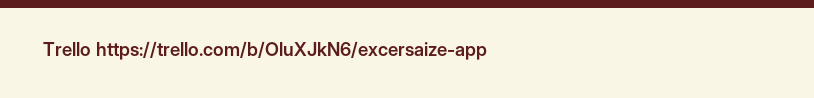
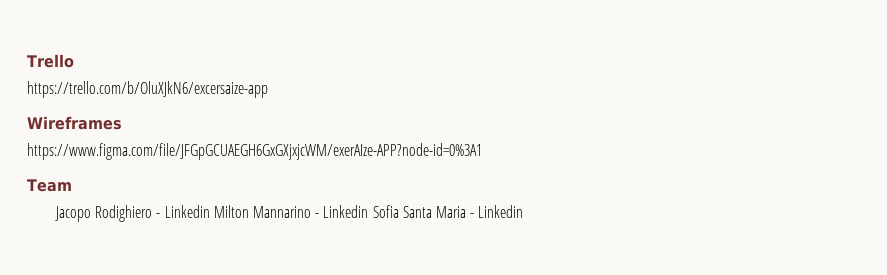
- Trello https://trello.com/b/OluXJkN6/excersaize-app
+ Trello
+ https://trello.com/b/OluXJkN6/excersaize-app
+ Wireframes
+ https://www.figma.com/file/JFGpGCUAEGH6GxGXjxjcWM/exerAIze-APP?node-id=0%3A1
+ Team
+ Jacopo Rodighiero - Linkedin Milton Mannarino - Linkedin Sofia Santa Maria - Linkedin

